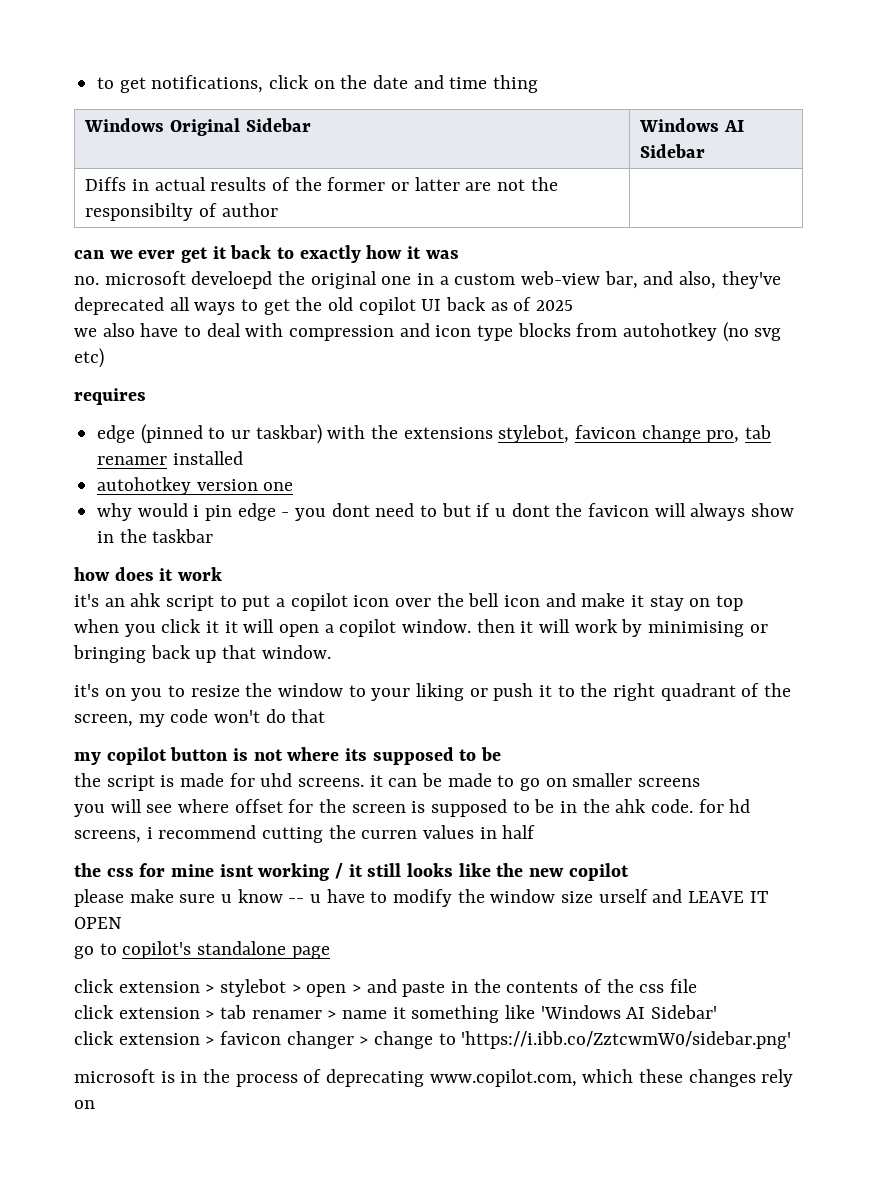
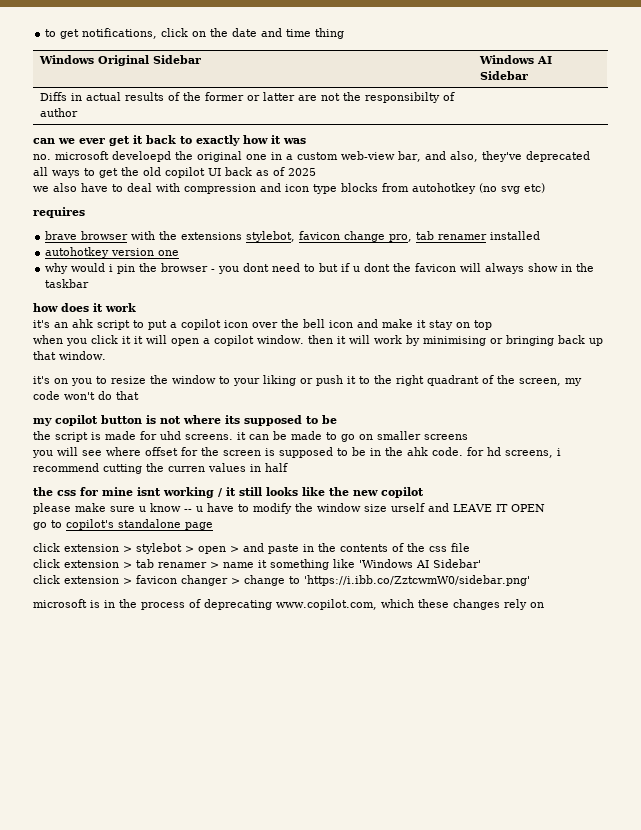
- edge (pinned to ur taskbar) with the extensions stylebot, favicon change pro, tab renamer installed
+ brave browser with the extensions stylebot, favicon change pro, tab renamer installed
- why would i pin edge - you dont need to but if u dont the favicon will always show in the taskbar
+ why would i pin the browser - you dont need to but if u dont the favicon will always show in the taskbar

